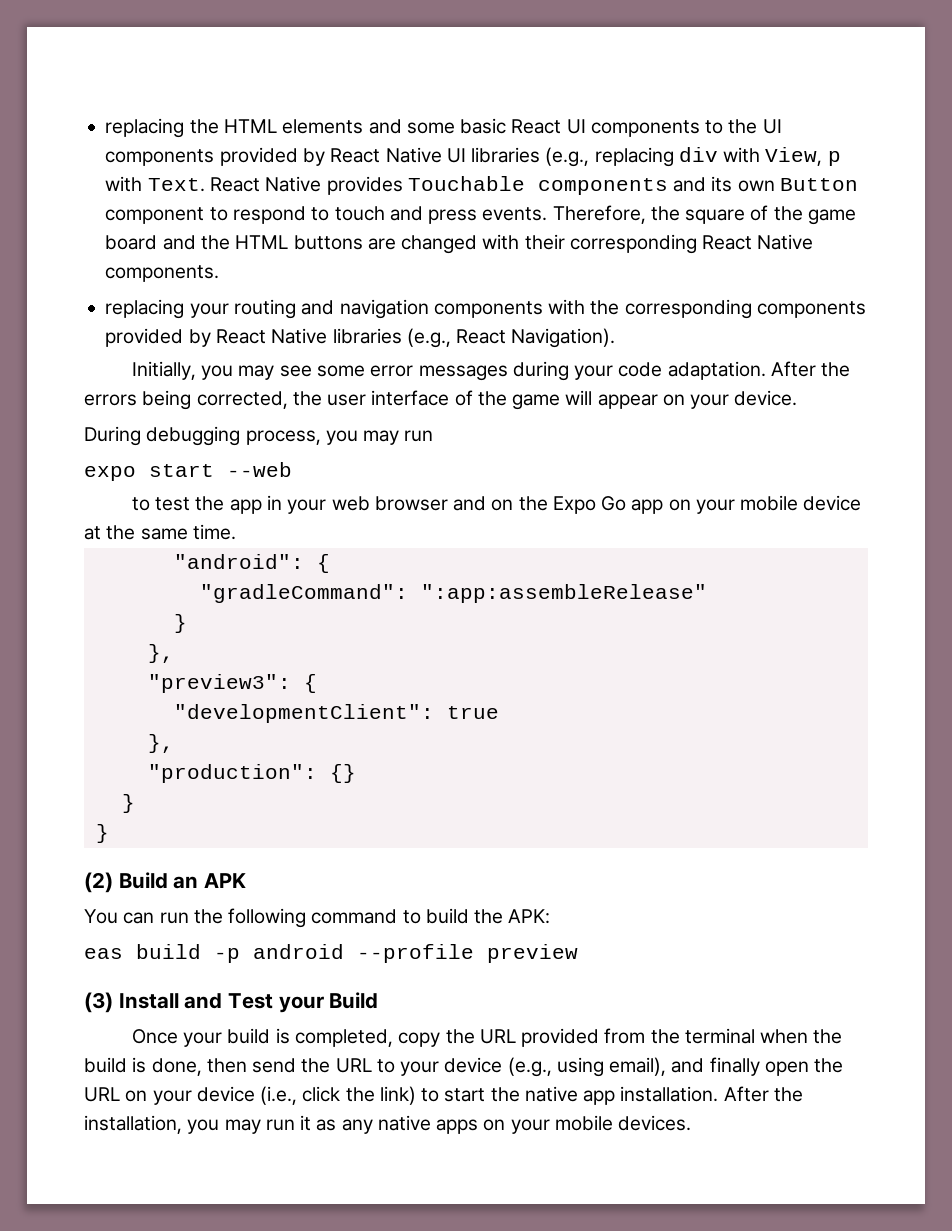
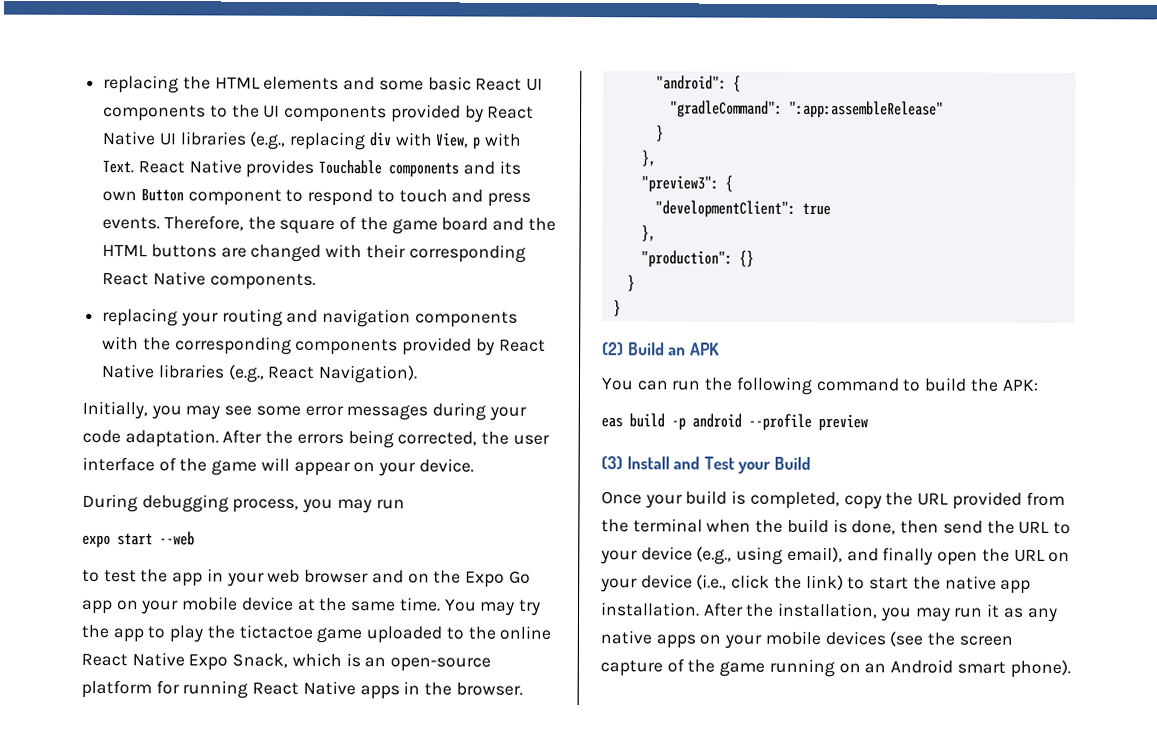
+ You may try the app to play the tictactoe game uploaded to the online React Native Expo Snack, which is an open-source platform for running React Native apps in the browser.
- After the installation, you may run it as any native apps on your mobile devices.
+ After the installation, you may run it as any native apps on your mobile devices (see the screen capture of the game running on an Android smart phone).

